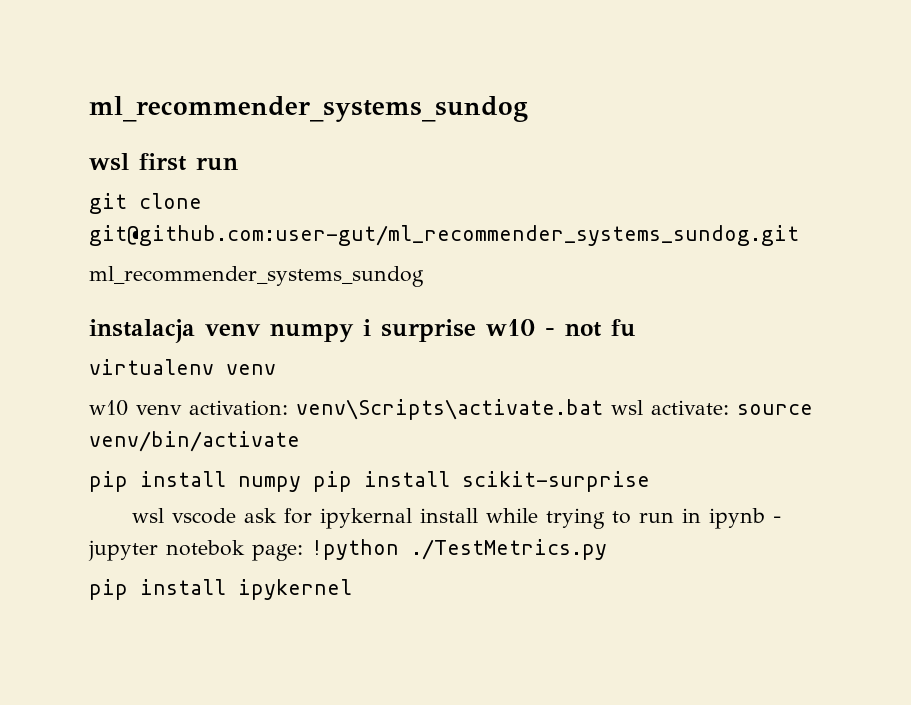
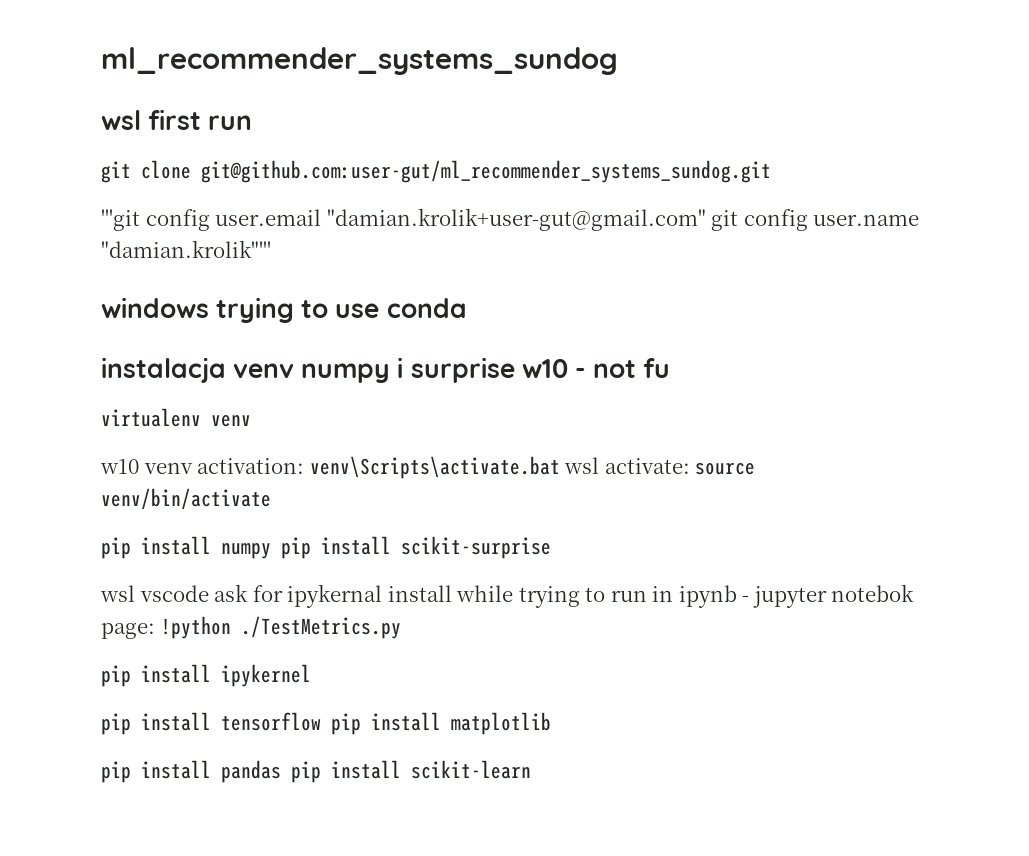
  git clone git@github.com:user-gut/ml_recommender_systems_sundog.git
- ml_recommender_systems_sundog
+ '''git config user.email "damian.krolik+user-gut@gmail.com" git config user.name "damian.krolik"'''
+ windows trying to use conda
+ pip install tensorflow pip install matplotlib
+ pip install pandas pip install scikit-learn

